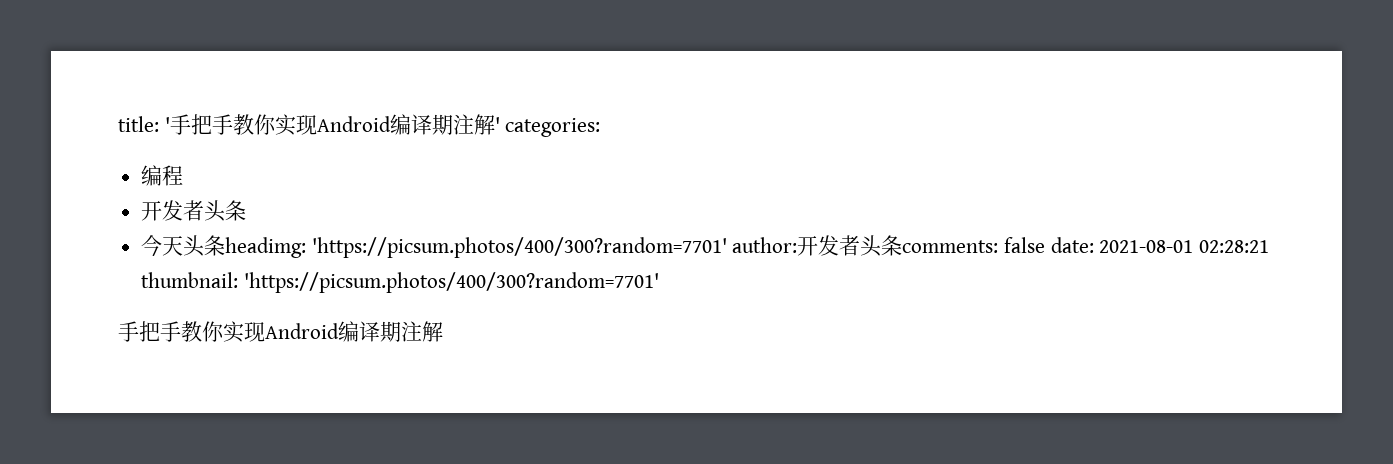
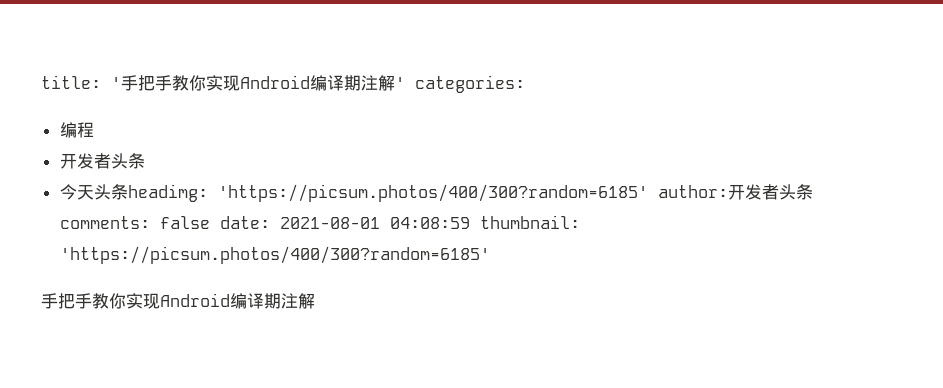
- 今天头条headimg: 'https://picsum.photos/400/300?random=7701' author:开发者头条comments: false date: 2021-08-01 02:28:21 thumbnail: 'https://picsum.photos/400/300?random=7701'
+ 今天头条headimg: 'https://picsum.photos/400/300?random=6185' author:开发者头条comments: false date: 2021-08-01 04:08:59 thumbnail: 'https://picsum.photos/400/300?random=6185'

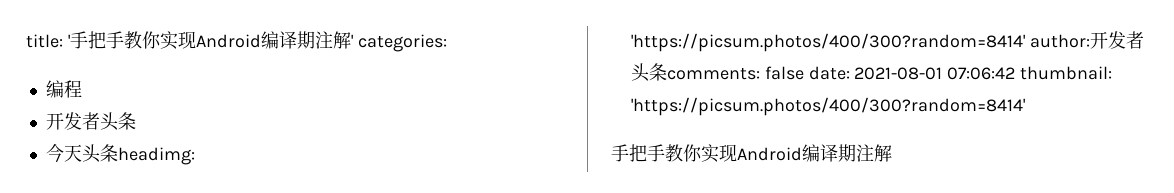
- 今天头条headimg: 'https://picsum.photos/400/300?random=6185' author:开发者头条comments: false date: 2021-08-01 04:08:59 thumbnail: 'https://picsum.photos/400/300?random=6185'
+ 今天头条headimg: 'https://picsum.photos/400/300?random=8414' author:开发者头条comments: false date: 2021-08-01 07:06:42 thumbnail: 'https://picsum.photos/400/300?random=8414'

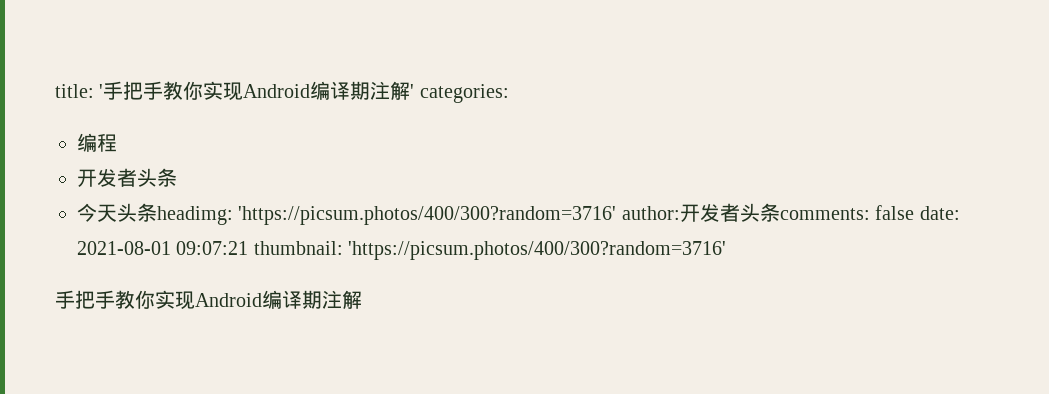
- 今天头条headimg: 'https://picsum.photos/400/300?random=8414' author:开发者头条comments: false date: 2021-08-01 07:06:42 thumbnail: 'https://picsum.photos/400/300?random=8414'
+ 今天头条headimg: 'https://picsum.photos/400/300?random=3716' author:开发者头条comments: false date: 2021-08-01 09:07:21 thumbnail: 'https://picsum.photos/400/300?random=3716'

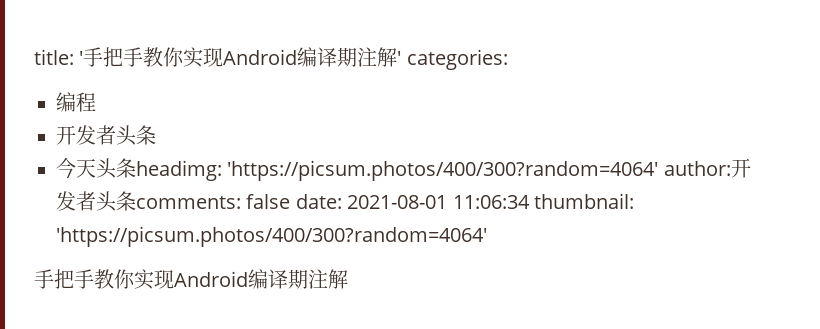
- 今天头条headimg: 'https://picsum.photos/400/300?random=3716' author:开发者头条comments: false date: 2021-08-01 09:07:21 thumbnail: 'https://picsum.photos/400/300?random=3716'
+ 今天头条headimg: 'https://picsum.photos/400/300?random=4064' author:开发者头条comments: false date: 2021-08-01 11:06:34 thumbnail: 'https://picsum.photos/400/300?random=4064'

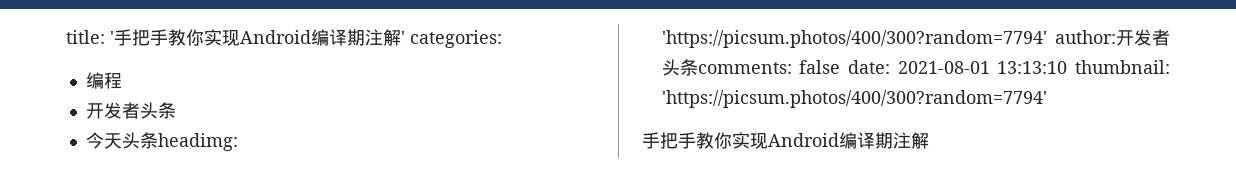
- 今天头条headimg: 'https://picsum.photos/400/300?random=4064' author:开发者头条comments: false date: 2021-08-01 11:06:34 thumbnail: 'https://picsum.photos/400/300?random=4064'
+ 今天头条headimg: 'https://picsum.photos/400/300?random=7794' author:开发者头条comments: false date: 2021-08-01 13:13:10 thumbnail: 'https://picsum.photos/400/300?random=7794'

